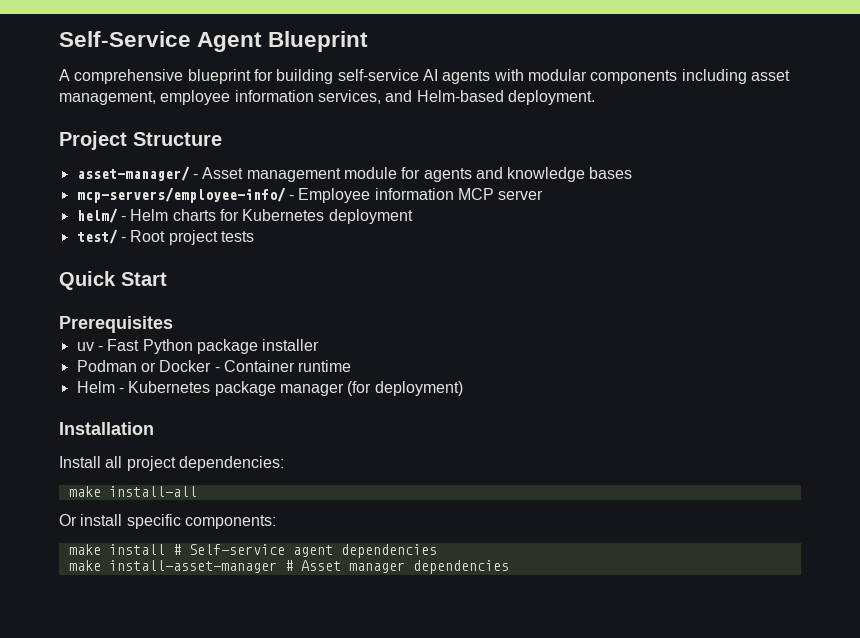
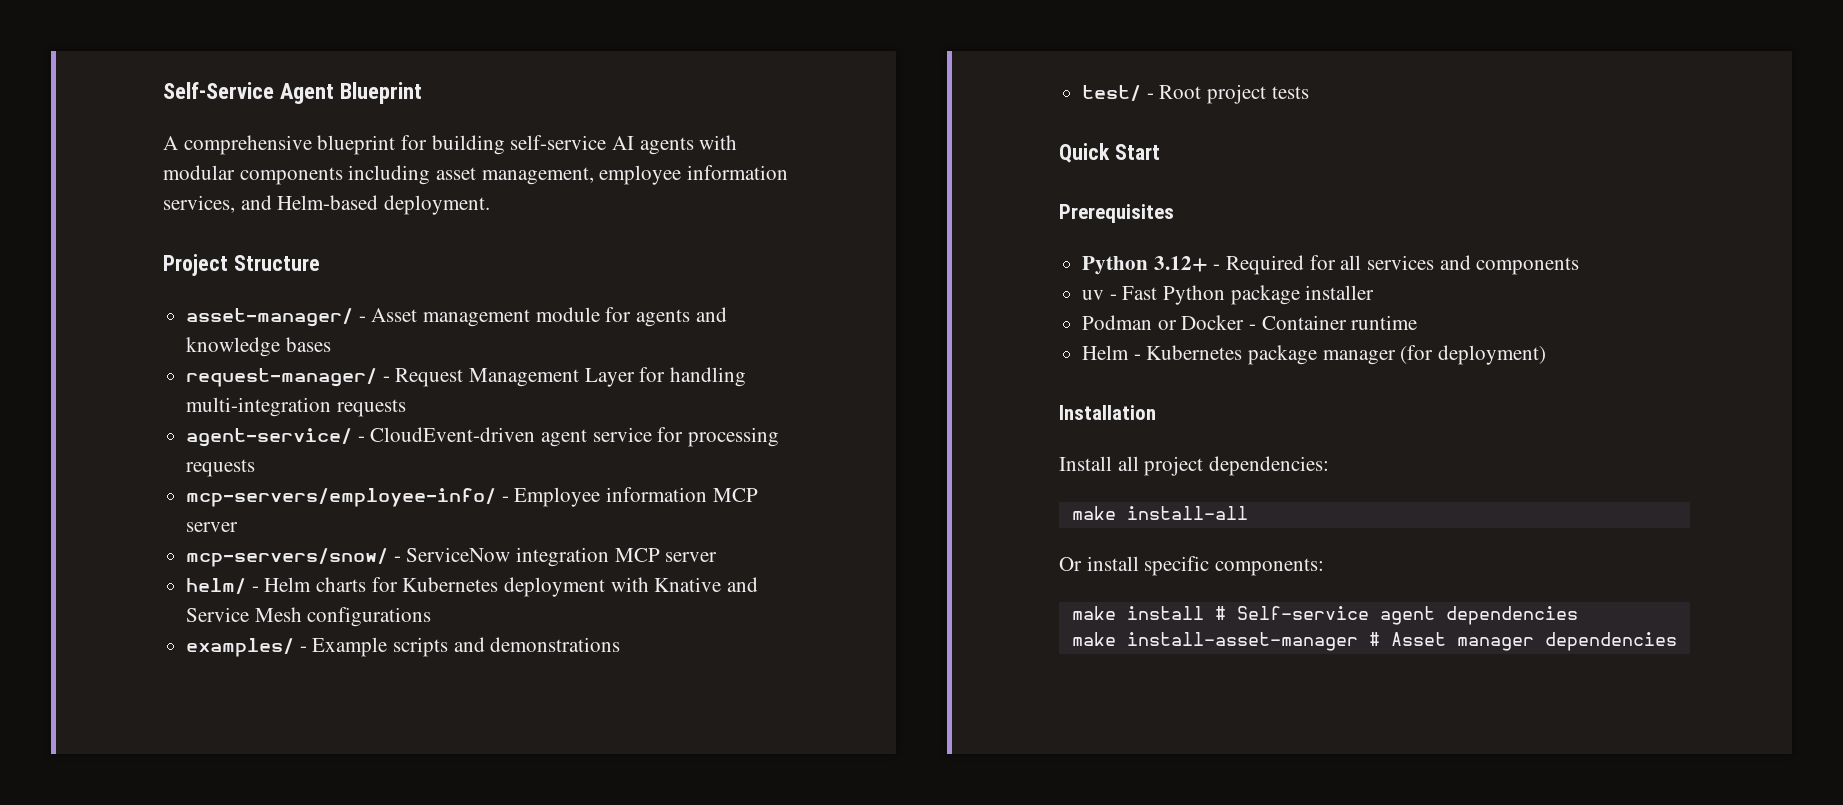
+ request-manager/ - Request Management Layer for handling multi-integration requests
+ agent-service/ - CloudEvent-driven agent service for processing requests
+ mcp-servers/snow/ - ServiceNow integration MCP server
- helm/ - Helm charts for Kubernetes deployment
+ helm/ - Helm charts for Kubernetes deployment with Knative and Service Mesh configurations
+ examples/ - Example scripts and demonstrations
+ Python 3.12+ - Required for all services and components

